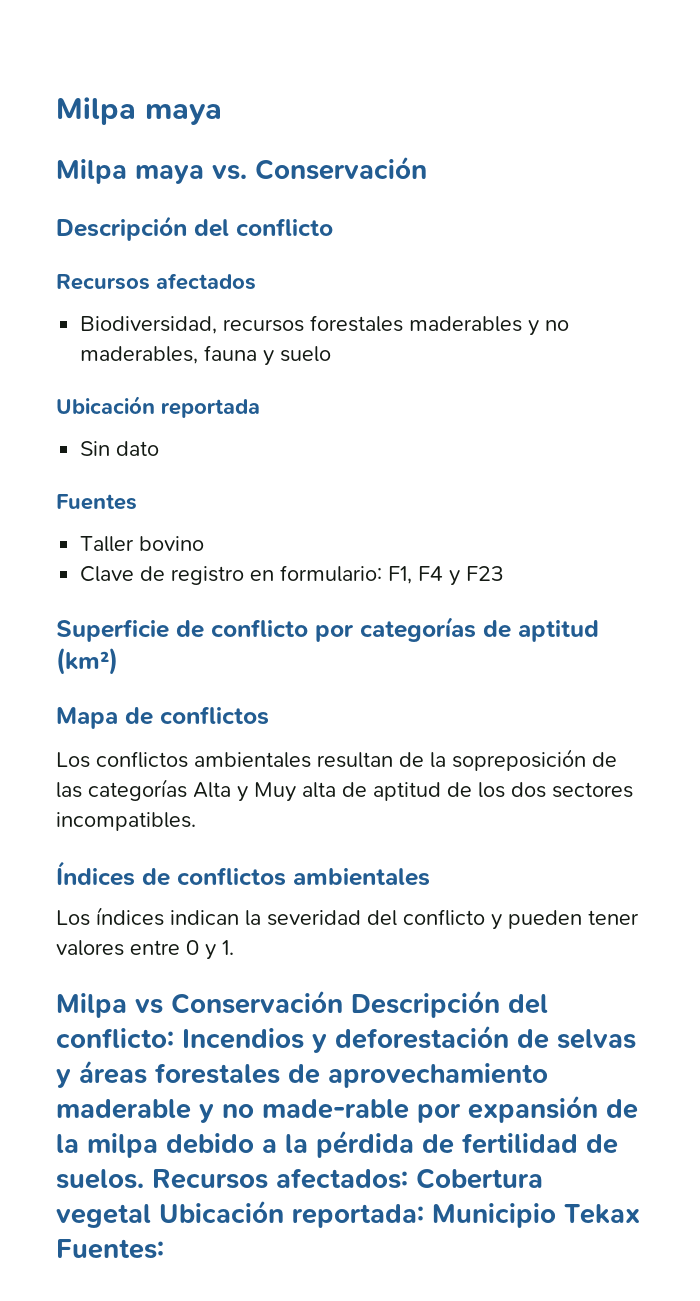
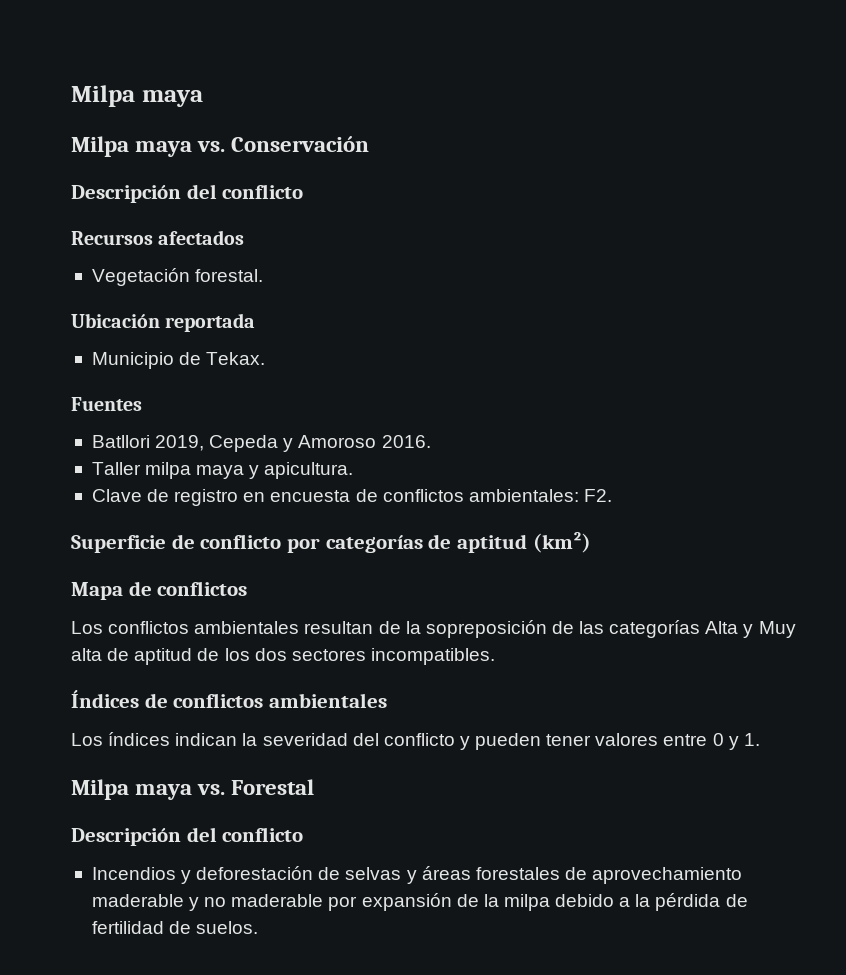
- Biodiversidad, recursos forestales maderables y no maderables, fauna y suelo
+ Vegetación forestal.
  Ubicación reportada
- Sin dato
+ Municipio de Tekax.
  Fuentes
- Taller bovino
+ Batllori 2019, Cepeda y Amoroso 2016.
+ Taller milpa maya y apicultura.
- Clave de registro en formulario: F1, F4 y F23
+ Clave de registro en encuesta de conflictos ambientales: F2.
- Milpa vs Conservación Descripción del conflicto: Incendios y deforestación de selvas y áreas forestales de aprovechamiento maderable y no made-rable por expansión de la milpa debido a la pérdida de fertilidad de suelos. Recursos afectados: Cobertura vegetal Ubicación reportada: Municipio Tekax Fuentes:
+ Milpa maya vs. Forestal
+ Descripción del conflicto
+ Incendios y deforestación de selvas y áreas forestales de aprovechamiento maderable y no maderable por expansión de la milpa debido a la pérdida de fertilidad de suelos.

